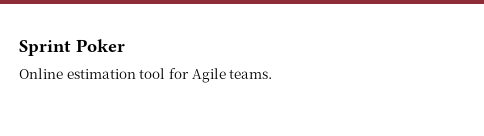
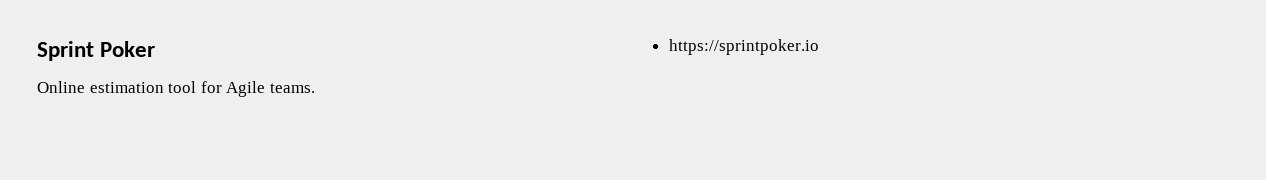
+ https://sprintpoker.io

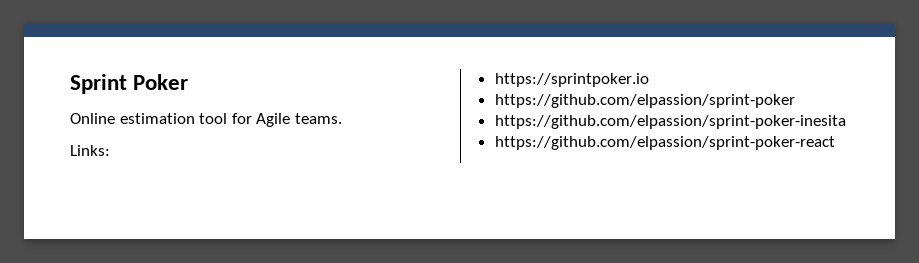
+ Links:
+ https://github.com/elpassion/sprint-poker
+ https://github.com/elpassion/sprint-poker-inesita
+ https://github.com/elpassion/sprint-poker-react

